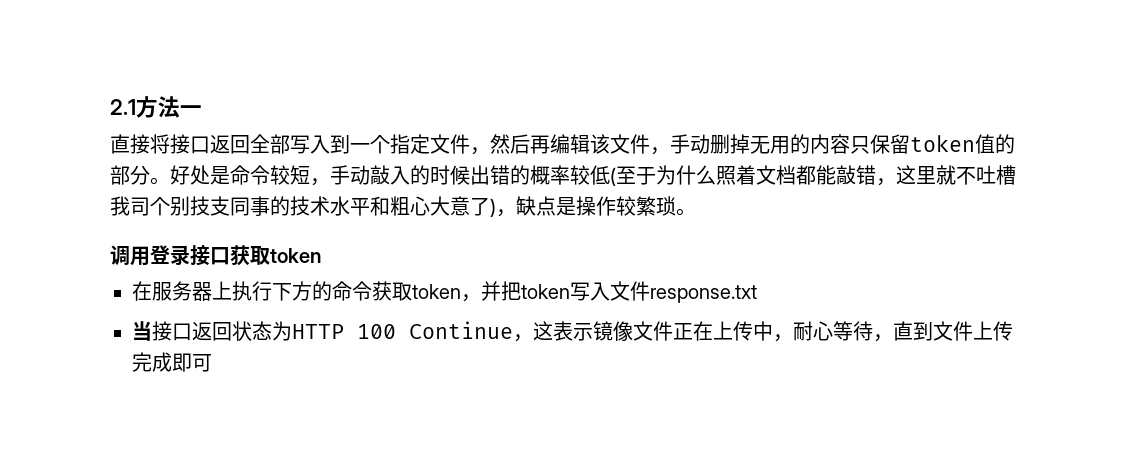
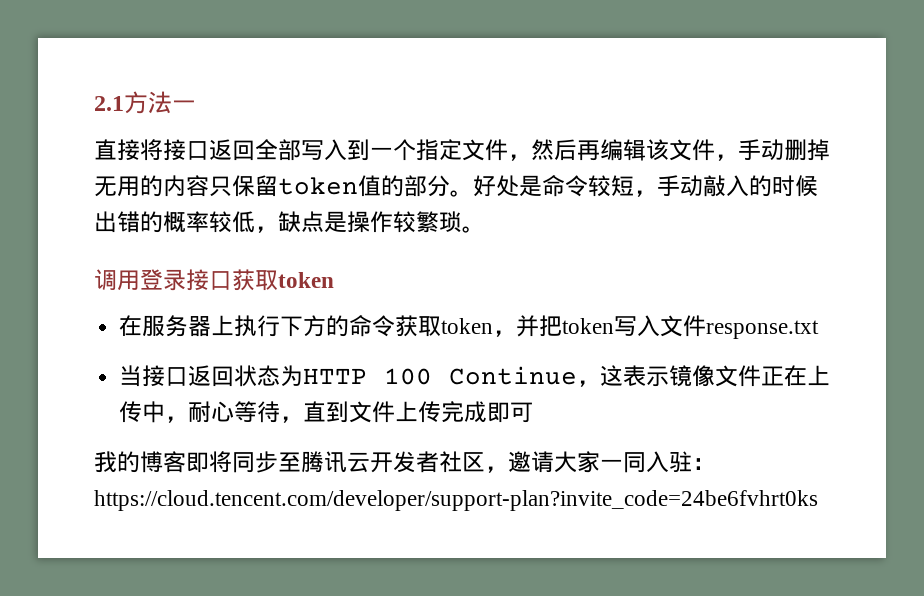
- 好处是命令较短，手动敲入的时候出错的概率较低(至于为什么照着文档都能敲错，这里就不吐槽我司个别技支同事的技术水平和粗心大意了)，缺点是操作较繁琐。
+ 好处是命令较短，手动敲入的时候出错的概率较低，缺点是操作较繁琐。
+ 我的博客即将同步至腾讯云开发者社区，邀请大家一同入驻：https://cloud.tencent.com/developer/support-plan?invite_code=24be6fvhrt0ks

